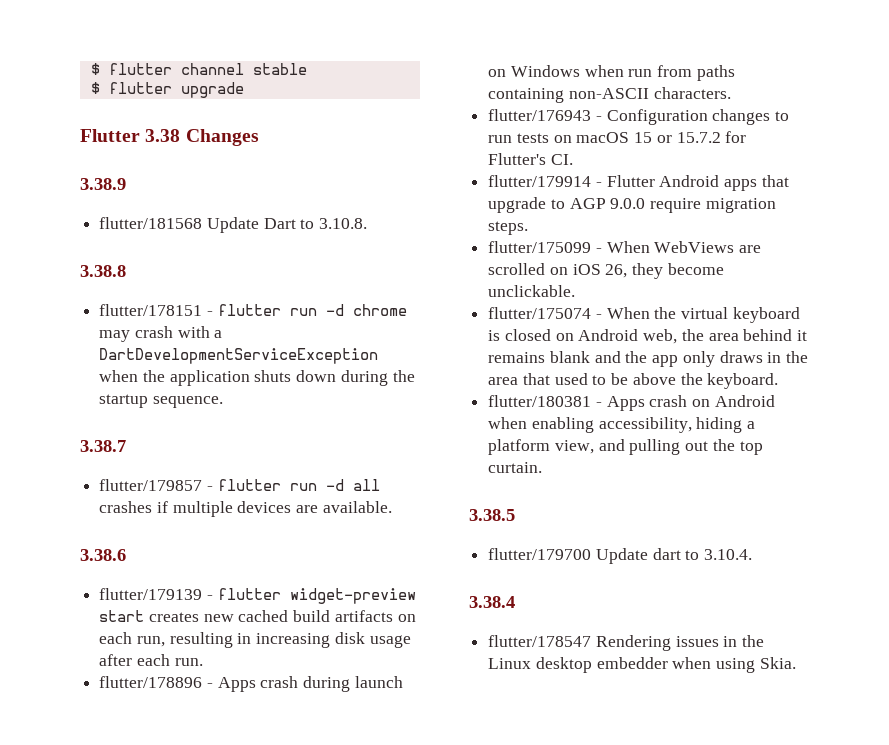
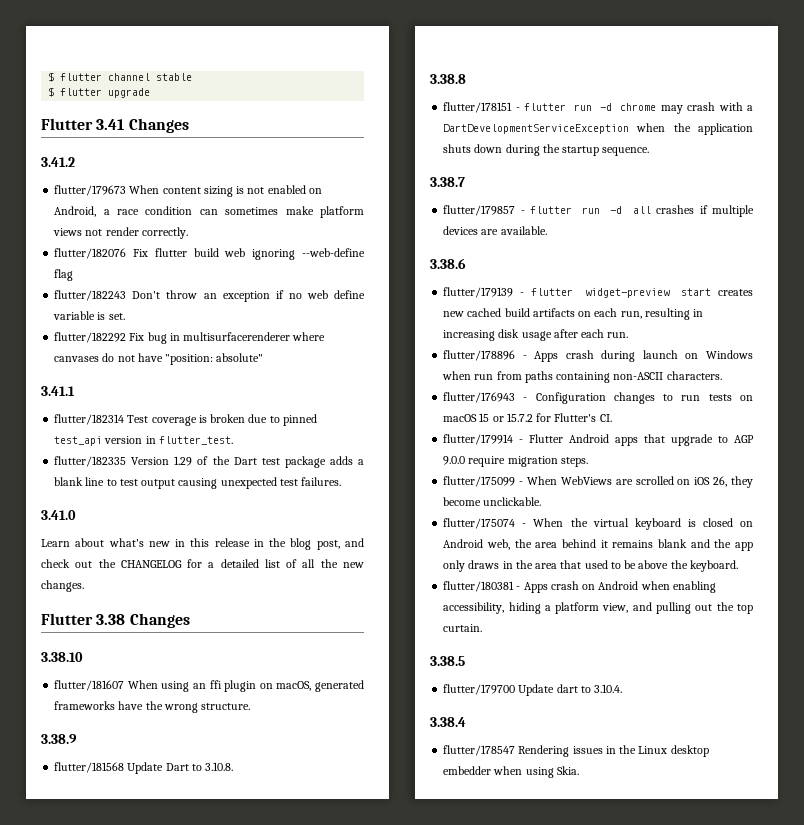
+ Flutter 3.41 Changes
+ 3.41.2
+ flutter/179673 When content sizing is not enabled on Android, a race condition can sometimes make platform views not render correctly.
+ flutter/182076 Fix flutter build web ignoring --web-define flag
+ flutter/182243 Don't throw an exception if no web define variable is set.
+ flutter/182292 Fix bug in multisurfacerenderer where canvases do not have "position: absolute"
+ 3.41.1
+ flutter/182314 Test coverage is broken due to pinned test_api version in flutter_test.
+ flutter/182335 Version 1.29 of the Dart test package adds a blank line to test output causing unexpected test failures.
+ 3.41.0
+ Learn about what's new in this release in the blog post, and check out the CHANGELOG for a detailed list of all the new changes.
  Flutter 3.38 Changes
+ 3.38.10
+ flutter/181607 When using an ffi plugin on macOS, generated frameworks have the wrong structure.

